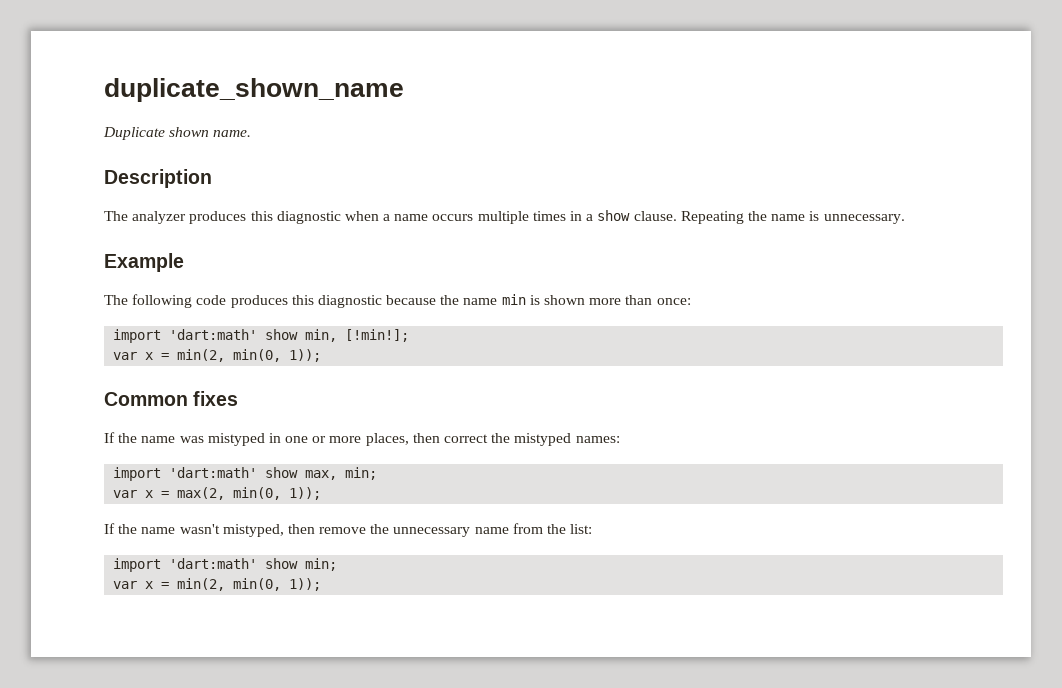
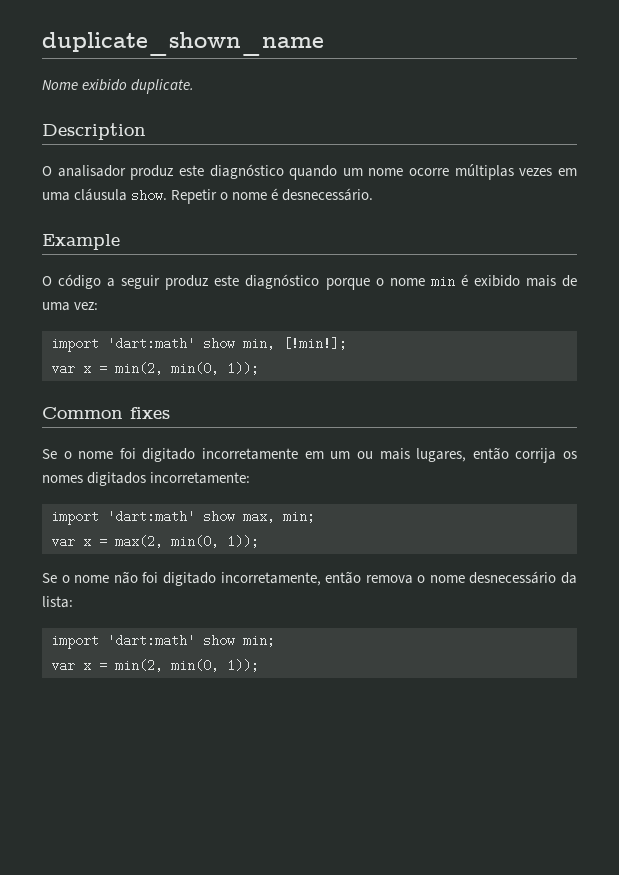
- Duplicate shown name.
+ Nome exibido duplicate.
  Description
- The analyzer produces this diagnostic when a name occurs multiple times in a show clause. Repeating the name is unnecessary.
+ O analisador produz este diagnóstico quando um nome ocorre múltiplas vezes em uma cláusula show. Repetir o nome é desnecessário.
  Example
- The following code produces this diagnostic because the name min is shown more than once:
+ O código a seguir produz este diagnóstico porque o nome min é exibido mais de uma vez:
- If the name was mistyped in one or more places, then correct the mistyped names:
+ Se o nome foi digitado incorretamente em um ou mais lugares, então corrija os nomes digitados incorretamente:
- If the name wasn't mistyped, then remove the unnecessary name from the list:
+ Se o nome não foi digitado incorretamente, então remova o nome desnecessário da lista:

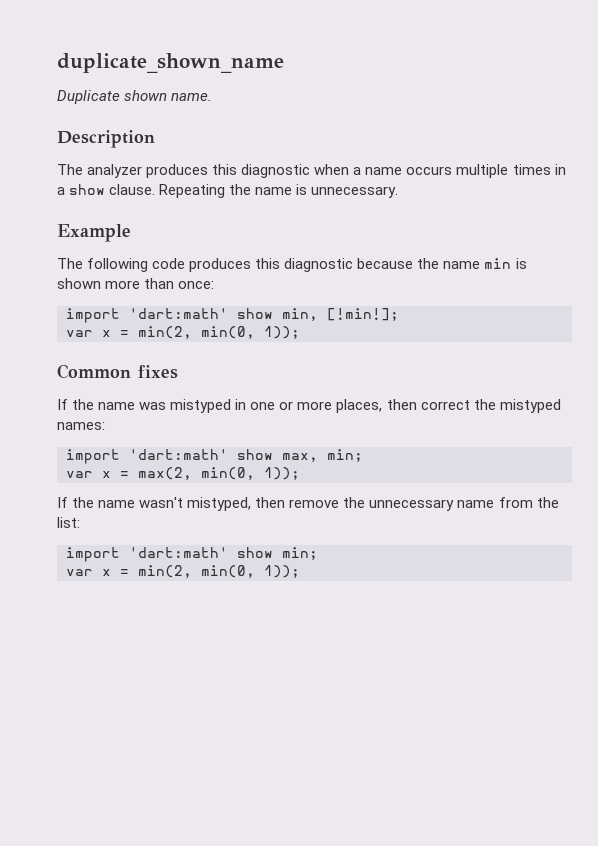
- Nome exibido duplicate.
+ Duplicate shown name.
  Description
- O analisador produz este diagnóstico quando um nome ocorre múltiplas vezes em uma cláusula show. Repetir o nome é desnecessário.
+ The analyzer produces this diagnostic when a name occurs multiple times in a show clause. Repeating the name is unnecessary.
  Example
- O código a seguir produz este diagnóstico porque o nome min é exibido mais de uma vez:
+ The following code produces this diagnostic because the name min is shown more than once:
- Se o nome foi digitado incorretamente em um ou mais lugares, então corrija os nomes digitados incorretamente:
+ If the name was mistyped in one or more places, then correct the mistyped names:
- Se o nome não foi digitado incorretamente, então remova o nome desnecessário da lista:
+ If the name wasn't mistyped, then remove the unnecessary name from the list:

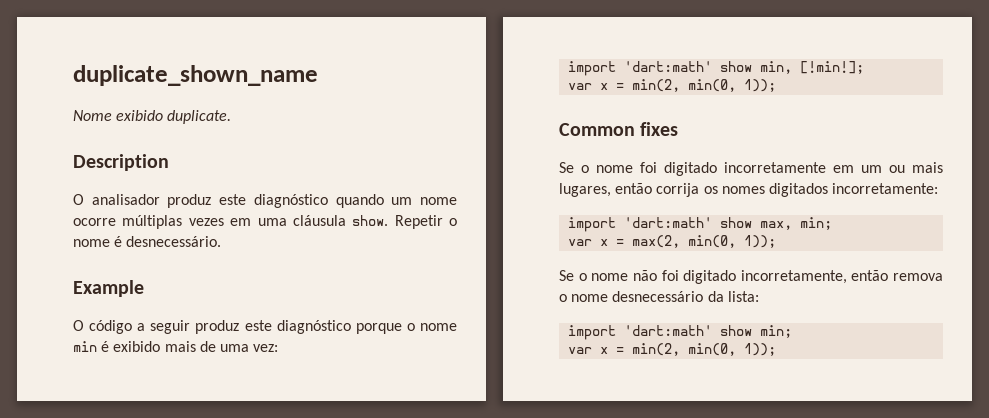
- Duplicate shown name.
+ Nome exibido duplicate.
  Description
- The analyzer produces this diagnostic when a name occurs multiple times in a show clause. Repeating the name is unnecessary.
+ O analisador produz este diagnóstico quando um nome ocorre múltiplas vezes em uma cláusula show. Repetir o nome é desnecessário.
  Example
- The following code produces this diagnostic because the name min is shown more than once:
+ O código a seguir produz este diagnóstico porque o nome min é exibido mais de uma vez:
- If the name was mistyped in one or more places, then correct the mistyped names:
+ Se o nome foi digitado incorretamente em um ou mais lugares, então corrija os nomes digitados incorretamente:
- If the name wasn't mistyped, then remove the unnecessary name from the list:
+ Se o nome não foi digitado incorretamente, então remova o nome desnecessário da lista:

